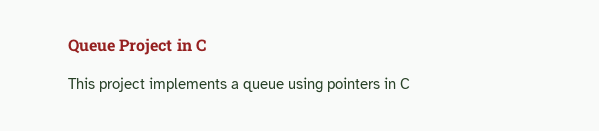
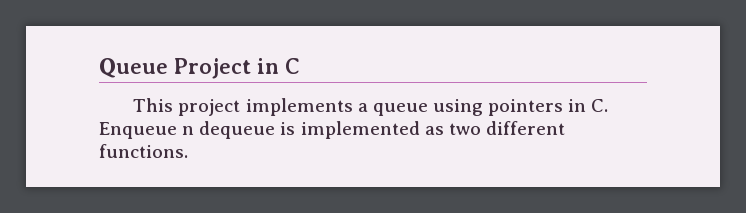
- This project implements a queue using pointers in C
+ This project implements a queue using pointers in C. Enqueue n dequeue is implemented as two different functions.

